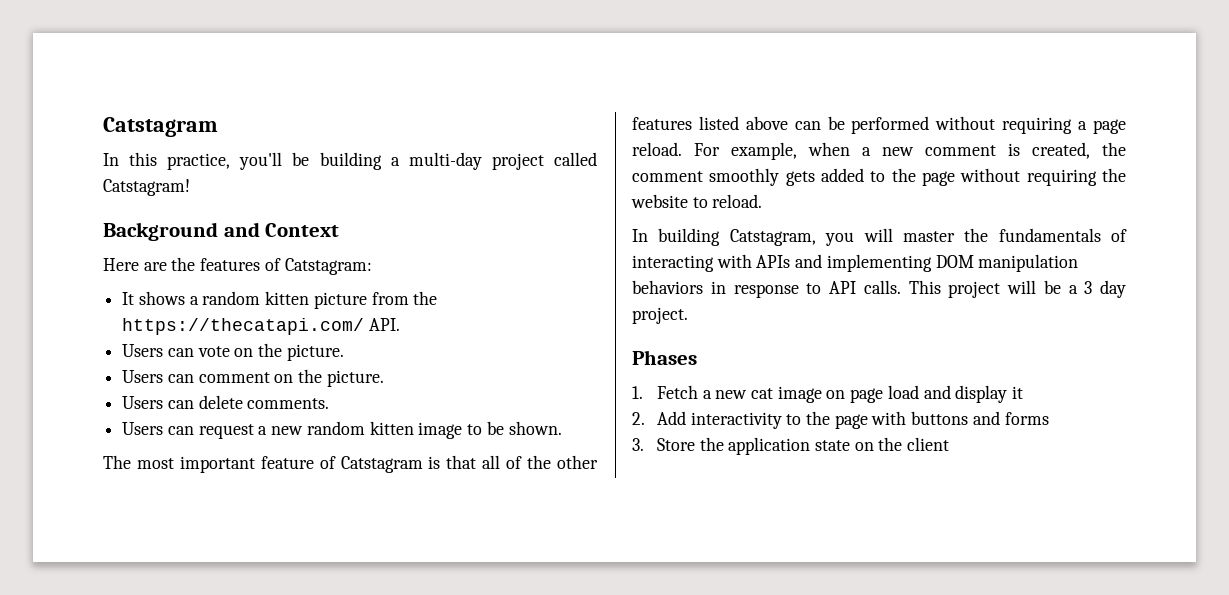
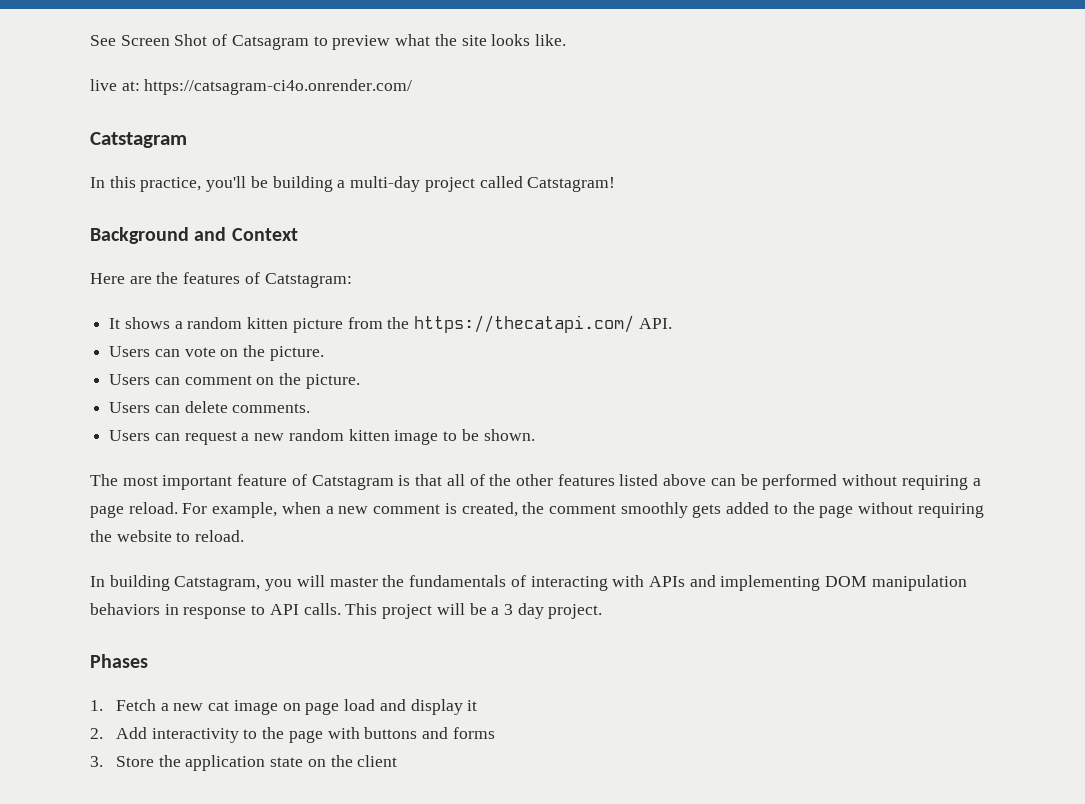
+ See Screen Shot of Catsagram to preview what the site looks like.
+ live at: https://catsagram-ci4o.onrender.com/

